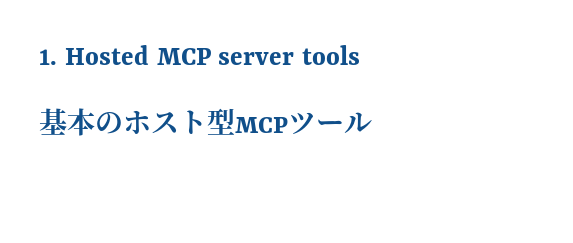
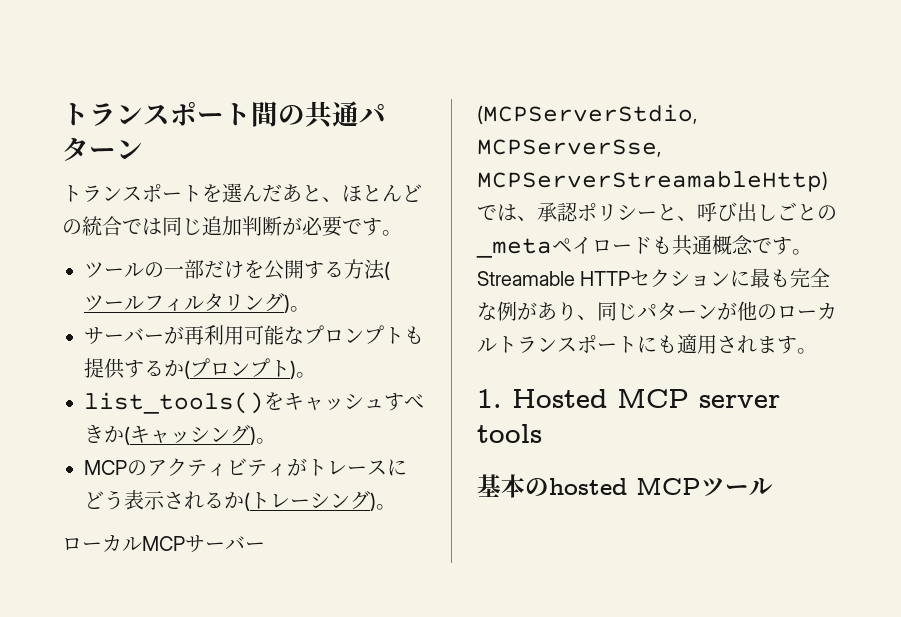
+ トランスポート間の共通パターン
+ トランスポートを選んだあと、ほとんどの統合では同じ追加判断が必要です。
+ ツールの一部だけを公開する方法(ツールフィルタリング)。
+ サーバーが再利用可能なプロンプトも提供するか(プロンプト)。
+ list_tools()をキャッシュすべきか(キャッシング)。
+ MCPのアクティビティがトレースにどう表示されるか(トレーシング)。
+ ローカルMCPサーバー(MCPServerStdio, MCPServerSse, MCPServerStreamableHttp)では、承認ポリシーと、呼び出しごとの_metaペイロードも共通概念です。Streamable HTTPセクションに最も完全な例があり、同じパターンが他のローカルトランスポートにも適用されます。
- 基本のホスト型MCPツール
+ 基本のhosted MCPツール

